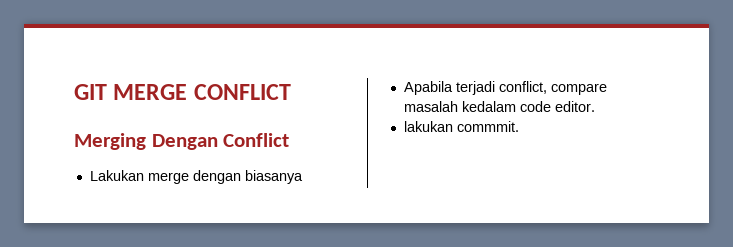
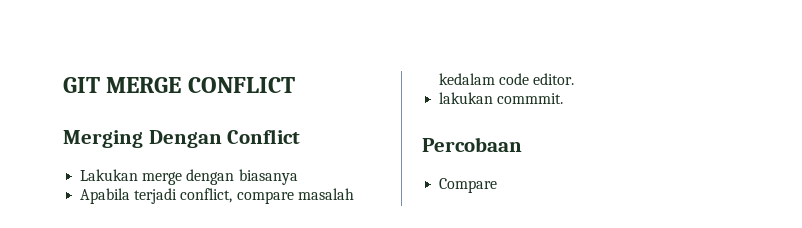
+ Percobaan
+ Compare

